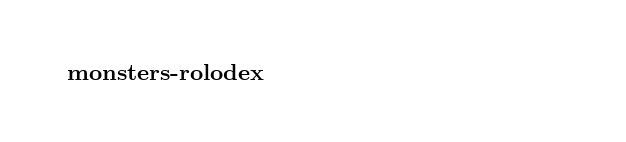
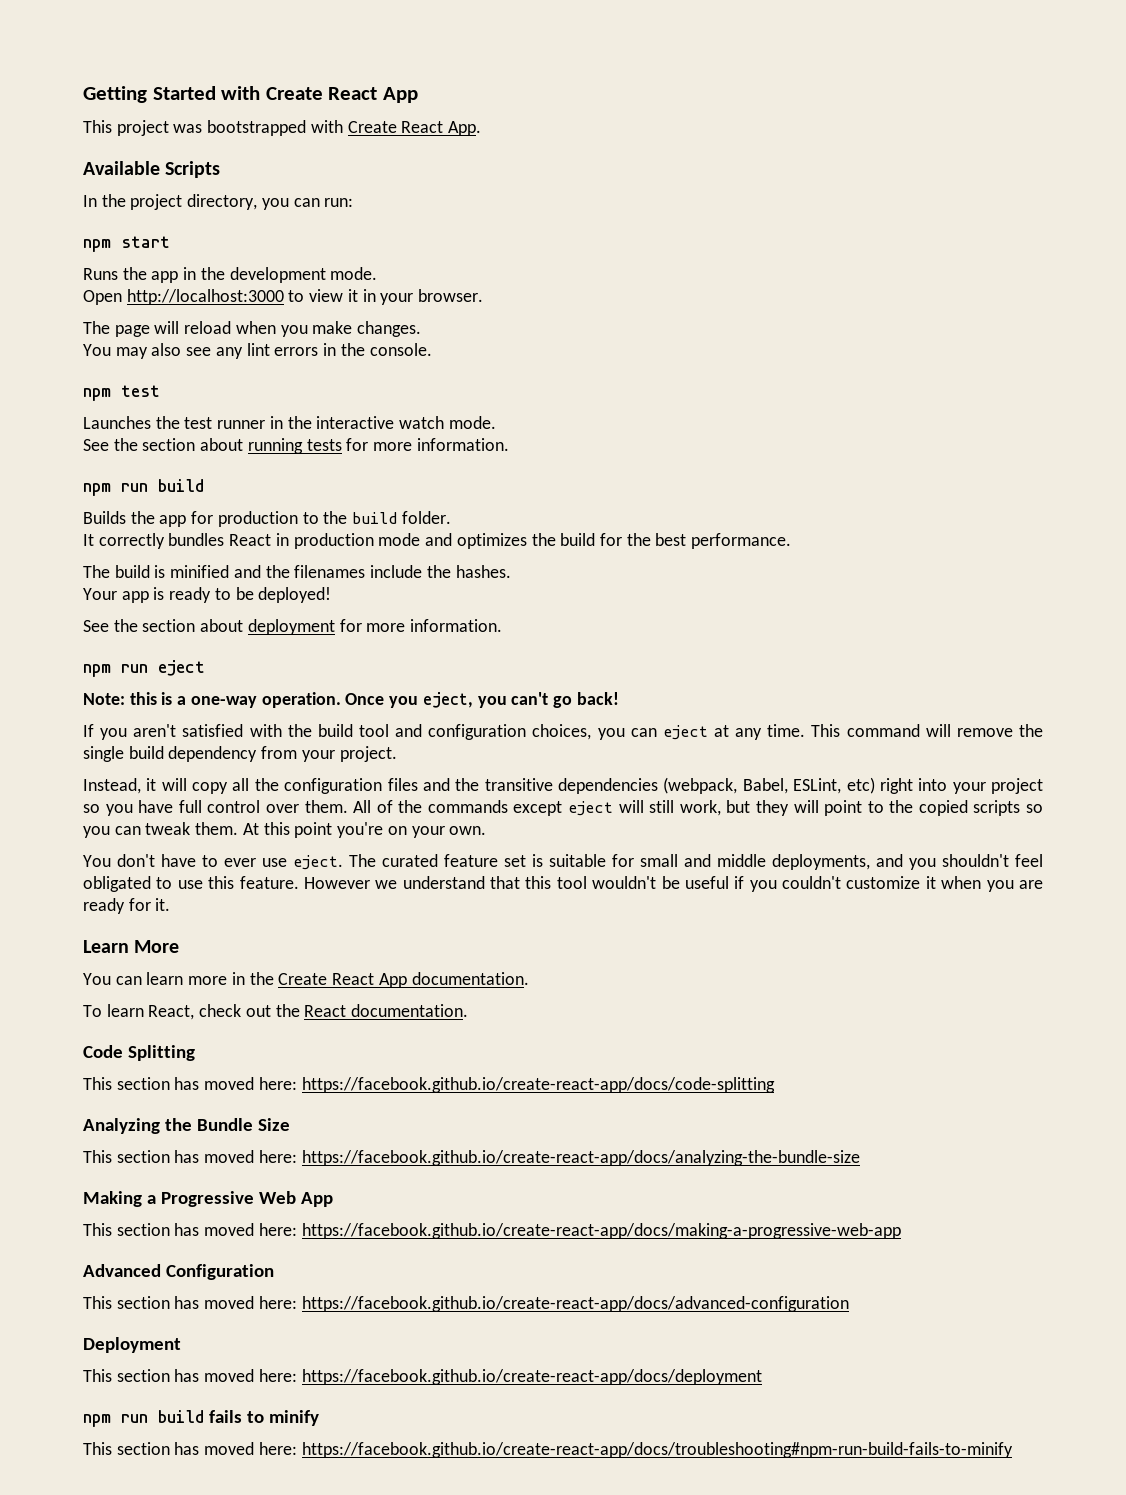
- monsters-rolodex
+ Getting Started with Create React App
+ This project was bootstrapped with Create React App.
+ Available Scripts
+ In the project directory, you can run:
+ npm start
+ Runs the app in the development mode.
+ Open http://localhost:3000 to view it in your browser.
+ The page will reload when you make changes.
+ You may also see any lint errors in the console.
+ npm test
+ Launches the test runner in the interactive watch mode.
+ See the section about running tests for more information.
+ npm run build
+ Builds the app for production to the build folder.
+ It correctly bundles React in production mode and optimizes the build for the best performance.
+ The build is minified and the filenames include the hashes.
+ Your app is ready to be deployed!
+ See the section about deployment for more information.
+ npm run eject
+ Note: this is a one-way operation. Once you eject, you can't go back!
+ If you aren't satisfied with the build tool and configuration choices, you can eject at any time. This command will remove the single build dependency from your project.
+ Instead, it will copy all the configuration files and the transitive dependencies (webpack, Babel, ESLint, etc) right into your project so you have full control over them. All of the commands except eject will still work, but they will point to the copied scripts so you can tweak them. At this point you're on your own.
+ You don't have to ever use eject. The curated feature set is suitable for small and middle deployments, and you shouldn't feel obligated to use this feature. However we understand that this tool wouldn't be useful if you couldn't customize it when you are ready for it.
+ Learn More
+ You can learn more in the Create React App documentation.
+ To learn React, check out the React documentation.
+ Code Splitting
+ This section has moved here: https://facebook.github.io/create-react-app/docs/code-splitting
+ Analyzing the Bundle Size
+ This section has moved here: https://facebook.github.io/create-react-app/docs/analyzing-the-bundle-size
+ Making a Progressive Web App
+ This section has moved here: https://facebook.github.io/create-react-app/docs/making-a-progressive-web-app
+ Advanced Configuration
+ This section has moved here: https://facebook.github.io/create-react-app/docs/advanced-configuration
+ Deployment
+ This section has moved here: https://facebook.github.io/create-react-app/docs/deployment
+ npm run build fails to minify
+ This section has moved here: https://facebook.github.io/create-react-app/docs/troubleshooting#npm-run-build-fails-to-minify

